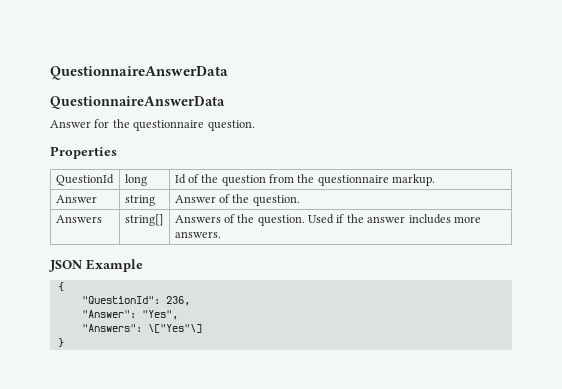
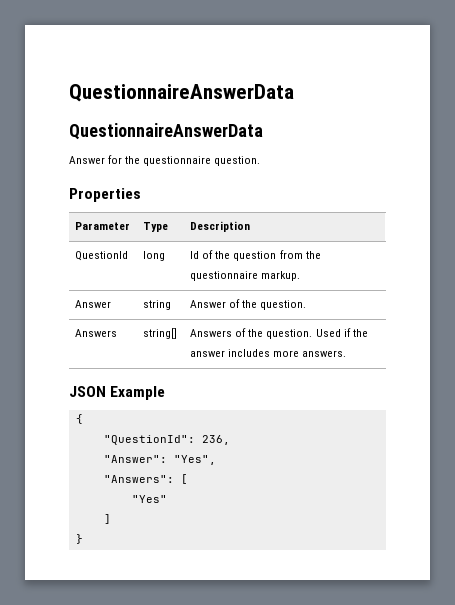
+ Parameter | Type | Description
- "Answers": \["Yes"\]
+ "Answers": [
+ "Yes"
+ ]

